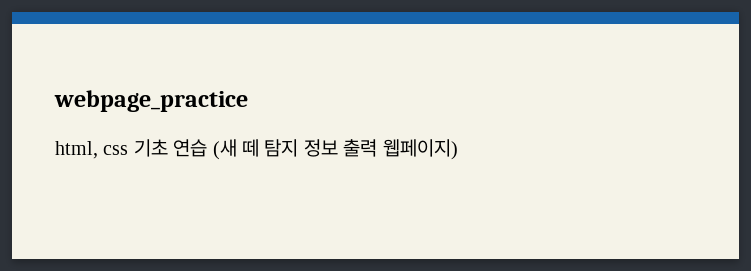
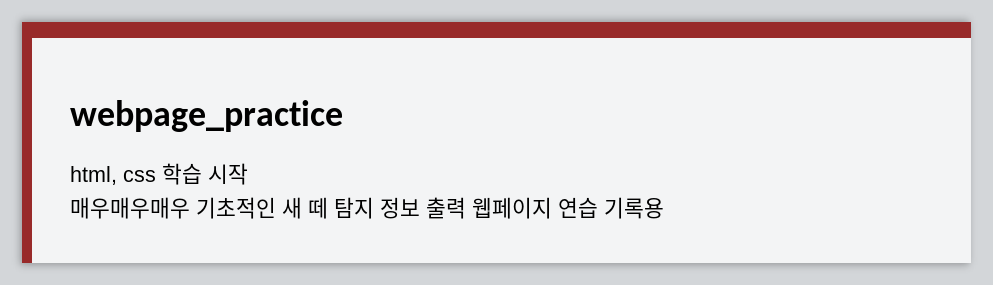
- html, css 기초 연습 (새 떼 탐지 정보 출력 웹페이지)
+ html, css 학습 시작
+ 매우매우매우 기초적인 새 떼 탐지 정보 출력 웹페이지 연습 기록용

